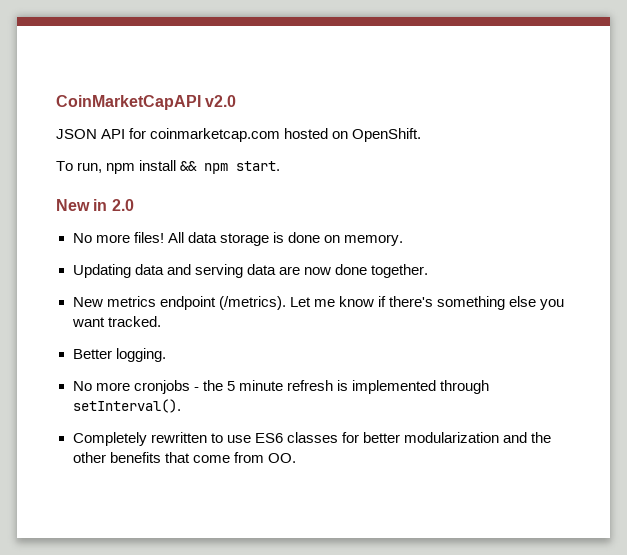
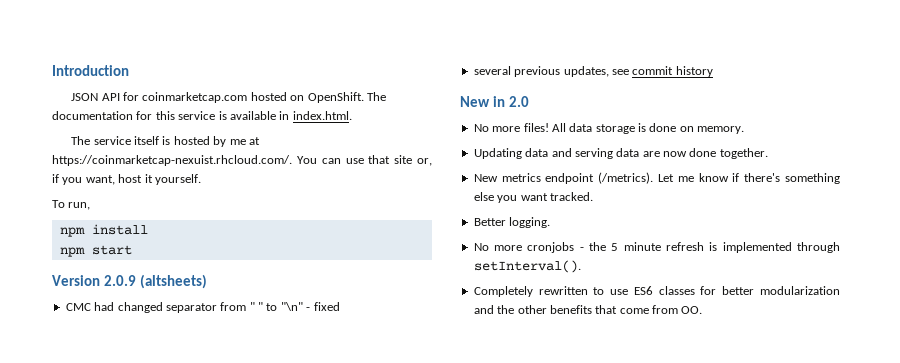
- CoinMarketCapAPI v2.0
+ Introduction
+ The documentation for this service is available in index.html.
+ The service itself is hosted by me at https://coinmarketcap-nexuist.rhcloud.com/. You can use that site or, if you want, host it yourself.
- To run, npm install && npm start.
+ To run,
+ npm install
+ npm start
+ Version 2.0.9 (altsheets)
+ CMC had changed separator from " " to "\n" - fixed
+ several previous updates, see commit history

